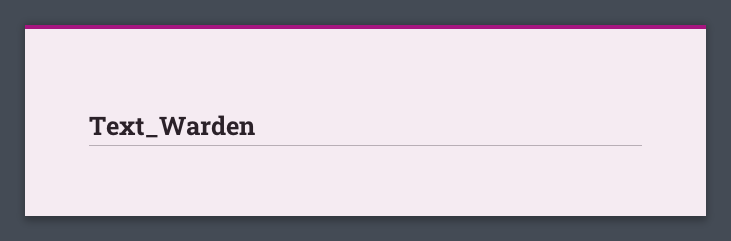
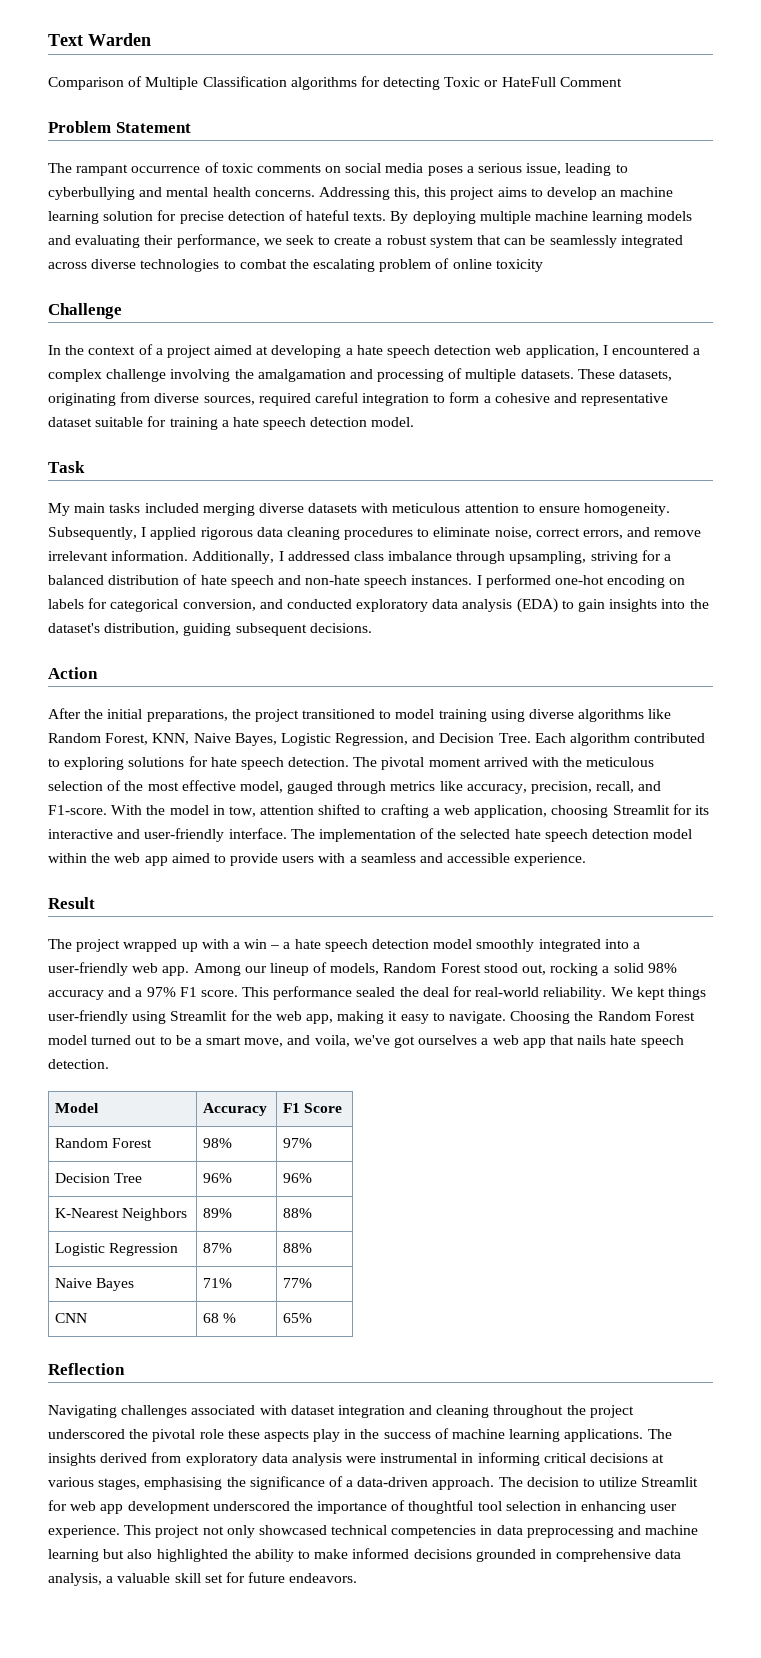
- Text_Warden
+ Text Warden
+ Comparison of Multiple Classification algorithms for detecting Toxic or HateFull Comment
+ Problem Statement
+ The rampant occurrence of toxic comments on social media poses a serious issue, leading to cyberbullying and mental health concerns. Addressing this, this project aims to develop an machine learning solution for precise detection of hateful texts. By deploying multiple machine learning models and evaluating their performance, we seek to create a robust system that can be seamlessly integrated across diverse technologies to combat the escalating problem of online toxicity
+ Challenge
+ In the context of a project aimed at developing a hate speech detection web application, I encountered a complex challenge involving the amalgamation and processing of multiple datasets. These datasets, originating from diverse sources, required careful integration to form a cohesive and representative dataset suitable for training a hate speech detection model.
+ Task
+ My main tasks included merging diverse datasets with meticulous attention to ensure homogeneity. Subsequently, I applied rigorous data cleaning procedures to eliminate noise, correct errors, and remove irrelevant information. Additionally, I addressed class imbalance through upsampling, striving for a balanced distribution of hate speech and non-hate speech instances. I performed one-hot encoding on labels for categorical conversion, and conducted exploratory data analysis (EDA) to gain insights into the dataset's distribution, guiding subsequent decisions.
+ Action
+ After the initial preparations, the project transitioned to model training using diverse algorithms like Random Forest, KNN, Naive Bayes, Logistic Regression, and Decision Tree. Each algorithm contributed to exploring solutions for hate speech detection. The pivotal moment arrived with the meticulous selection of the most effective model, gauged through metrics like accuracy, precision, recall, and F1-score. With the model in tow, attention shifted to crafting a web application, choosing Streamlit for its interactive and user-friendly interface. The implementation of the selected hate speech detection model within the web app aimed to provide users with a seamless and accessible experience.
+ Result
+ The project wrapped up with a win – a hate speech detection model smoothly integrated into a user-friendly web app. Among our lineup of models, Random Forest stood out, rocking a solid 98% accuracy and a 97% F1 score. This performance sealed the deal for real-world reliability. We kept things user-friendly using Streamlit for the web app, making it easy to navigate. Choosing the Random Forest model turned out to be a smart move, and voila, we've got ourselves a web app that nails hate speech detection.
+ Model | Accuracy | F1 Score
+ Random Forest | 98% | 97%
+ Decision Tree | 96% | 96%
+ K-Nearest Neighbors | 89% | 88%
+ Logistic Regression | 87% | 88%
+ Naive Bayes | 71% | 77%
+ CNN | 68 % | 65%
+ Reflection
+ Navigating challenges associated with dataset integration and cleaning throughout the project underscored the pivotal role these aspects play in the success of machine learning applications. The insights derived from exploratory data analysis were instrumental in informing critical decisions at various stages, emphasising the significance of a data-driven approach. The decision to utilize Streamlit for web app development underscored the importance of thoughtful tool selection in enhancing user experience. This project not only showcased technical competencies in data preprocessing and machine learning but also highlighted the ability to make informed decisions grounded in comprehensive data analysis, a valuable skill set for future endeavors.

